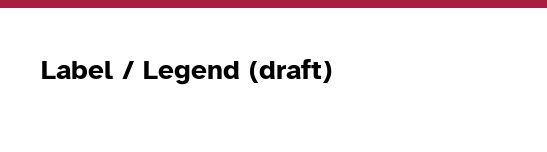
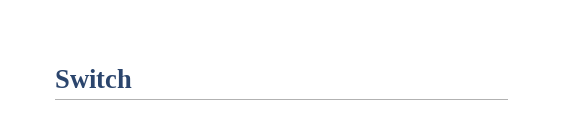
- Label / Legend (draft)
+ Switch

